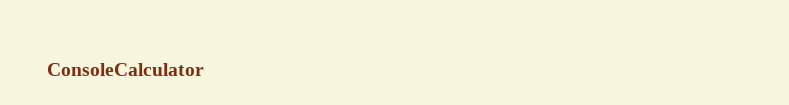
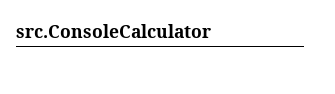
- ConsoleCalculator
+ src.ConsoleCalculator

